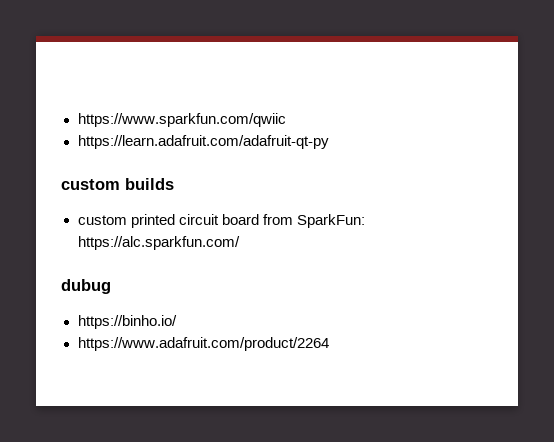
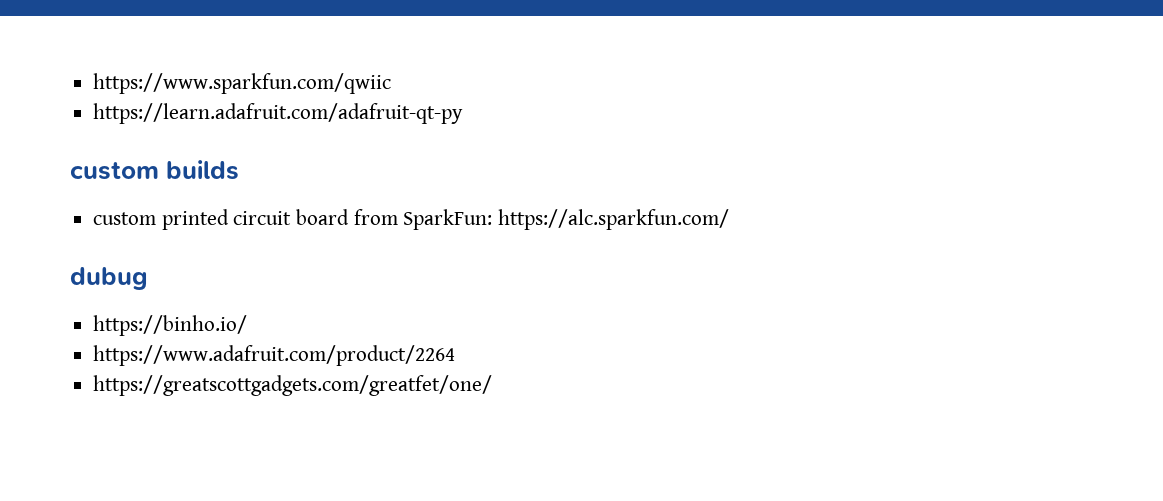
+ https://greatscottgadgets.com/greatfet/one/

